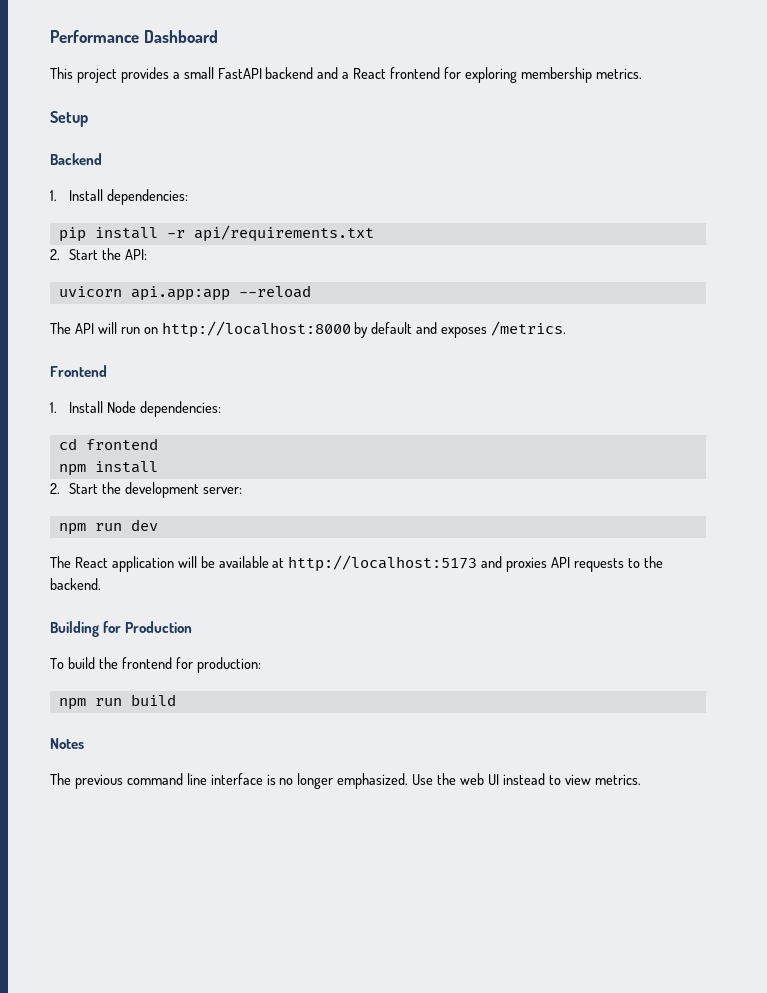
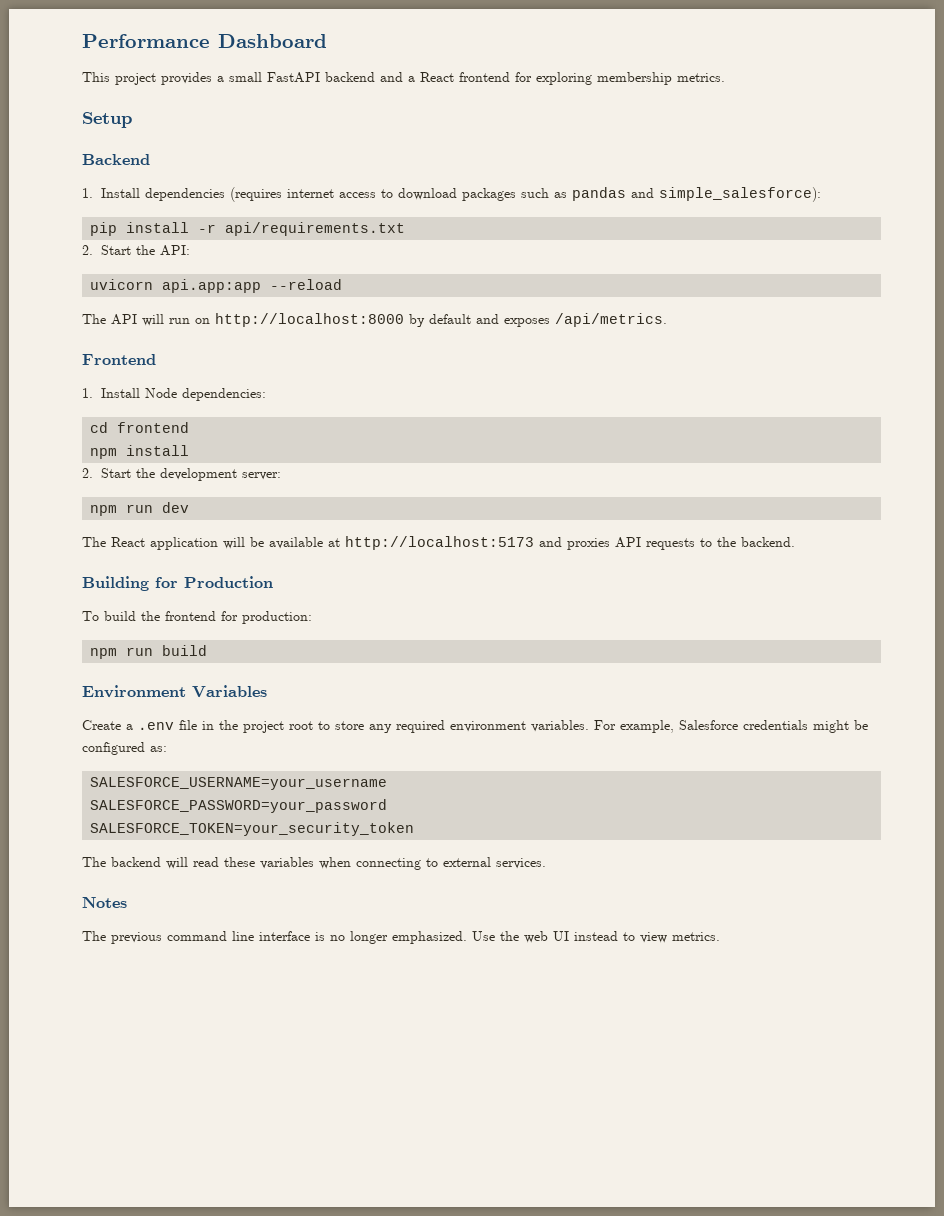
- 1. Install dependencies:
+ 1. Install dependencies (requires internet access to download packages such as pandas and simple_salesforce):
- The API will run on http://localhost:8000 by default and exposes /metrics.
+ The API will run on http://localhost:8000 by default and exposes /api/metrics.
+ Environment Variables
+ Create a .env file in the project root to store any required environment variables. For example, Salesforce credentials might be configured as:
+ SALESFORCE_USERNAME=your_username
+ SALESFORCE_PASSWORD=your_password
+ SALESFORCE_TOKEN=your_security_token
+ The backend will read these variables when connecting to external services.

